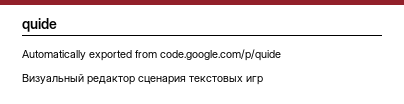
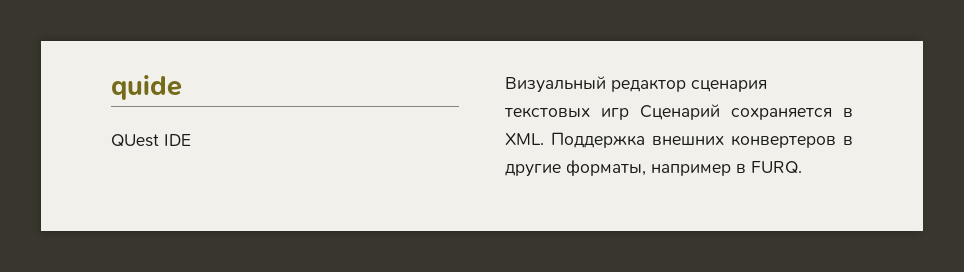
- Automatically exported from code.google.com/p/quide
+ QUest IDE
- Визуальный редактор сценария текстовых игр
+ Визуальный редактор сценария текстовых игр Сценарий сохраняется в XML. Поддержка внешних конвертеров в другие форматы, например в FURQ.

